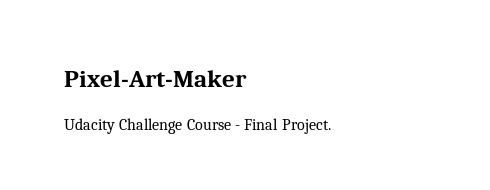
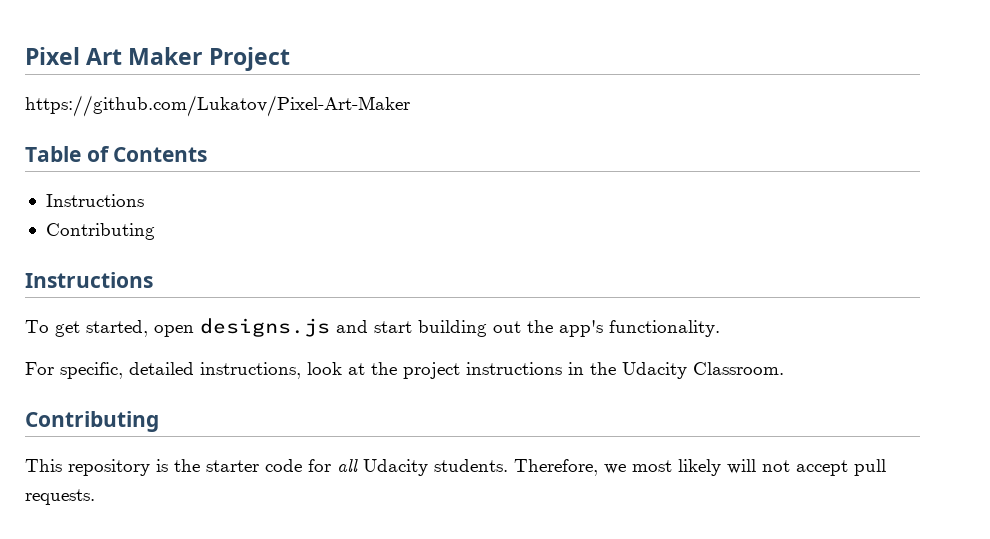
- Pixel-Art-Maker
- Udacity Challenge Course - Final Project.
+ Pixel Art Maker Project
+ https://github.com/Lukatov/Pixel-Art-Maker
+ Table of Contents
+ Instructions
+ Contributing
+ Instructions
+ To get started, open designs.js and start building out the app's functionality.
+ For specific, detailed instructions, look at the project instructions in the Udacity Classroom.
+ Contributing
+ This repository is the starter code for all Udacity students. Therefore, we most likely will not accept pull requests.

